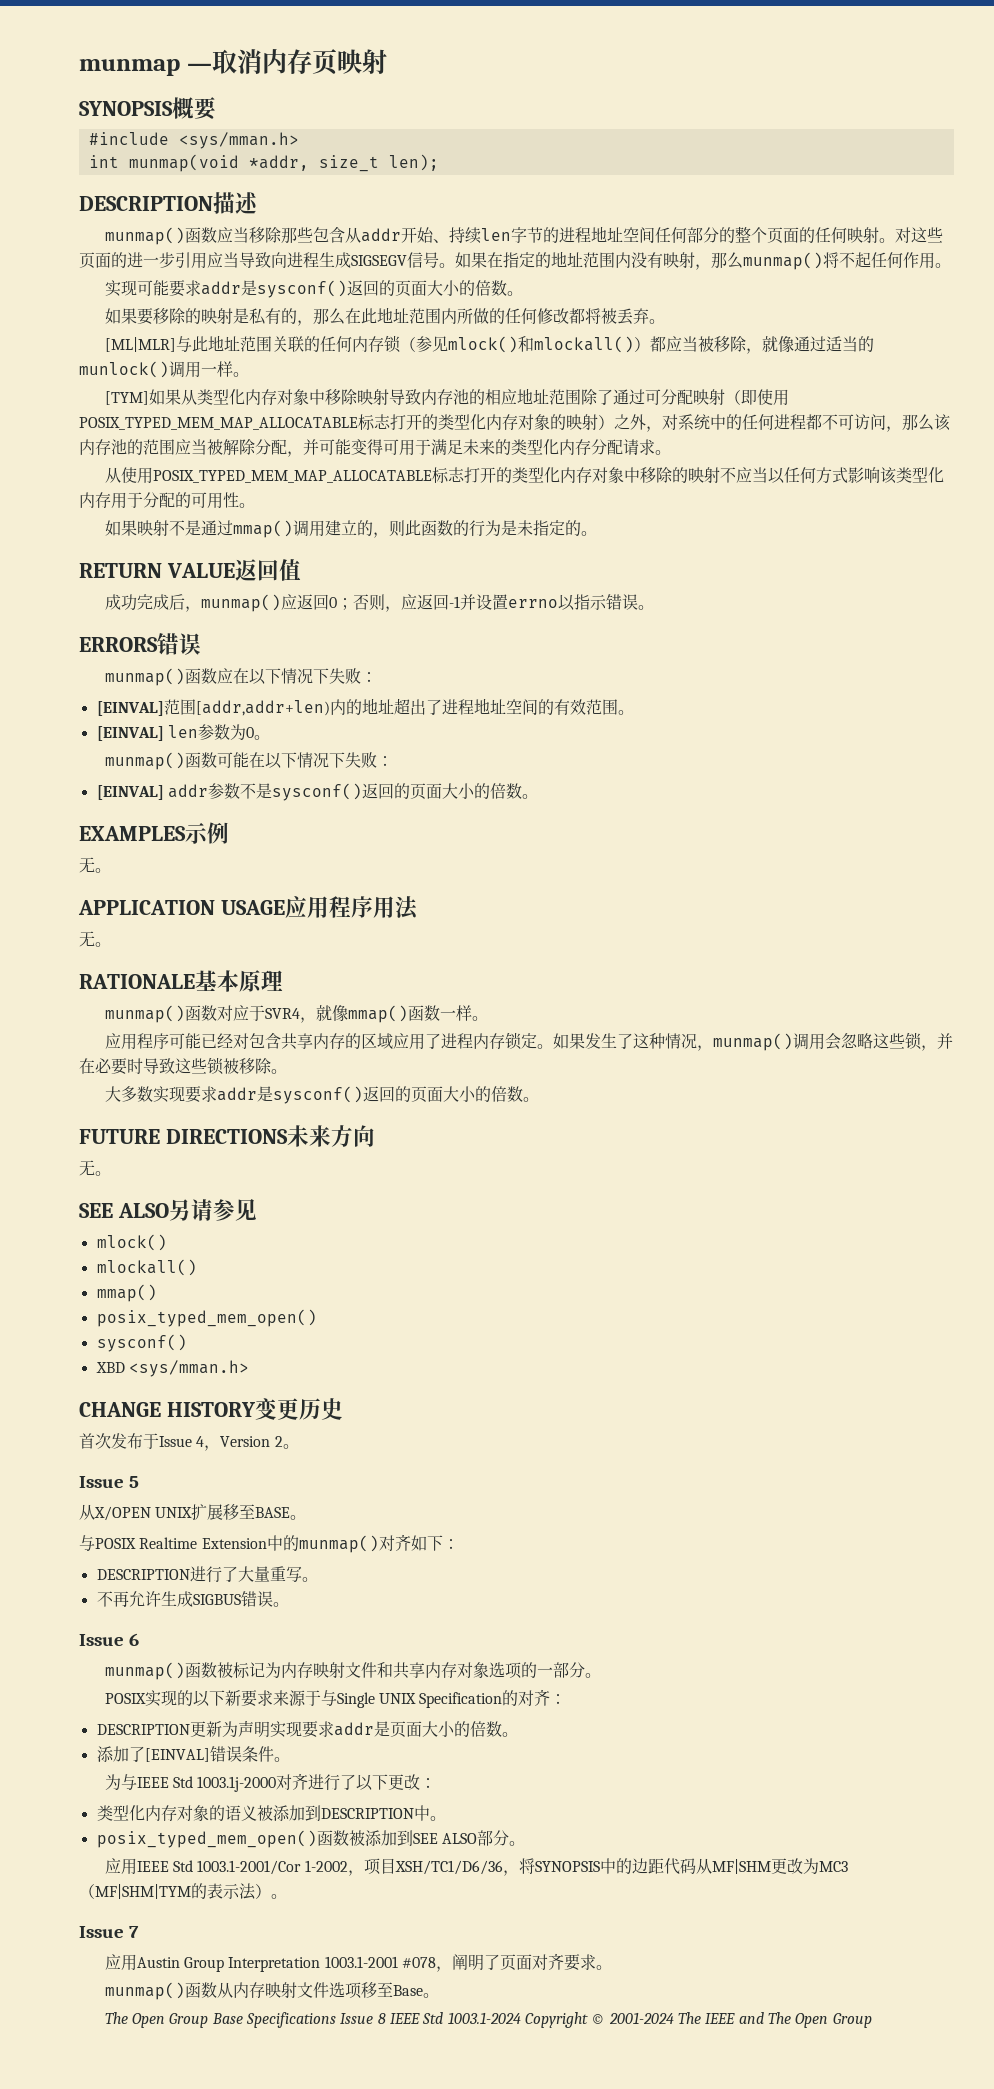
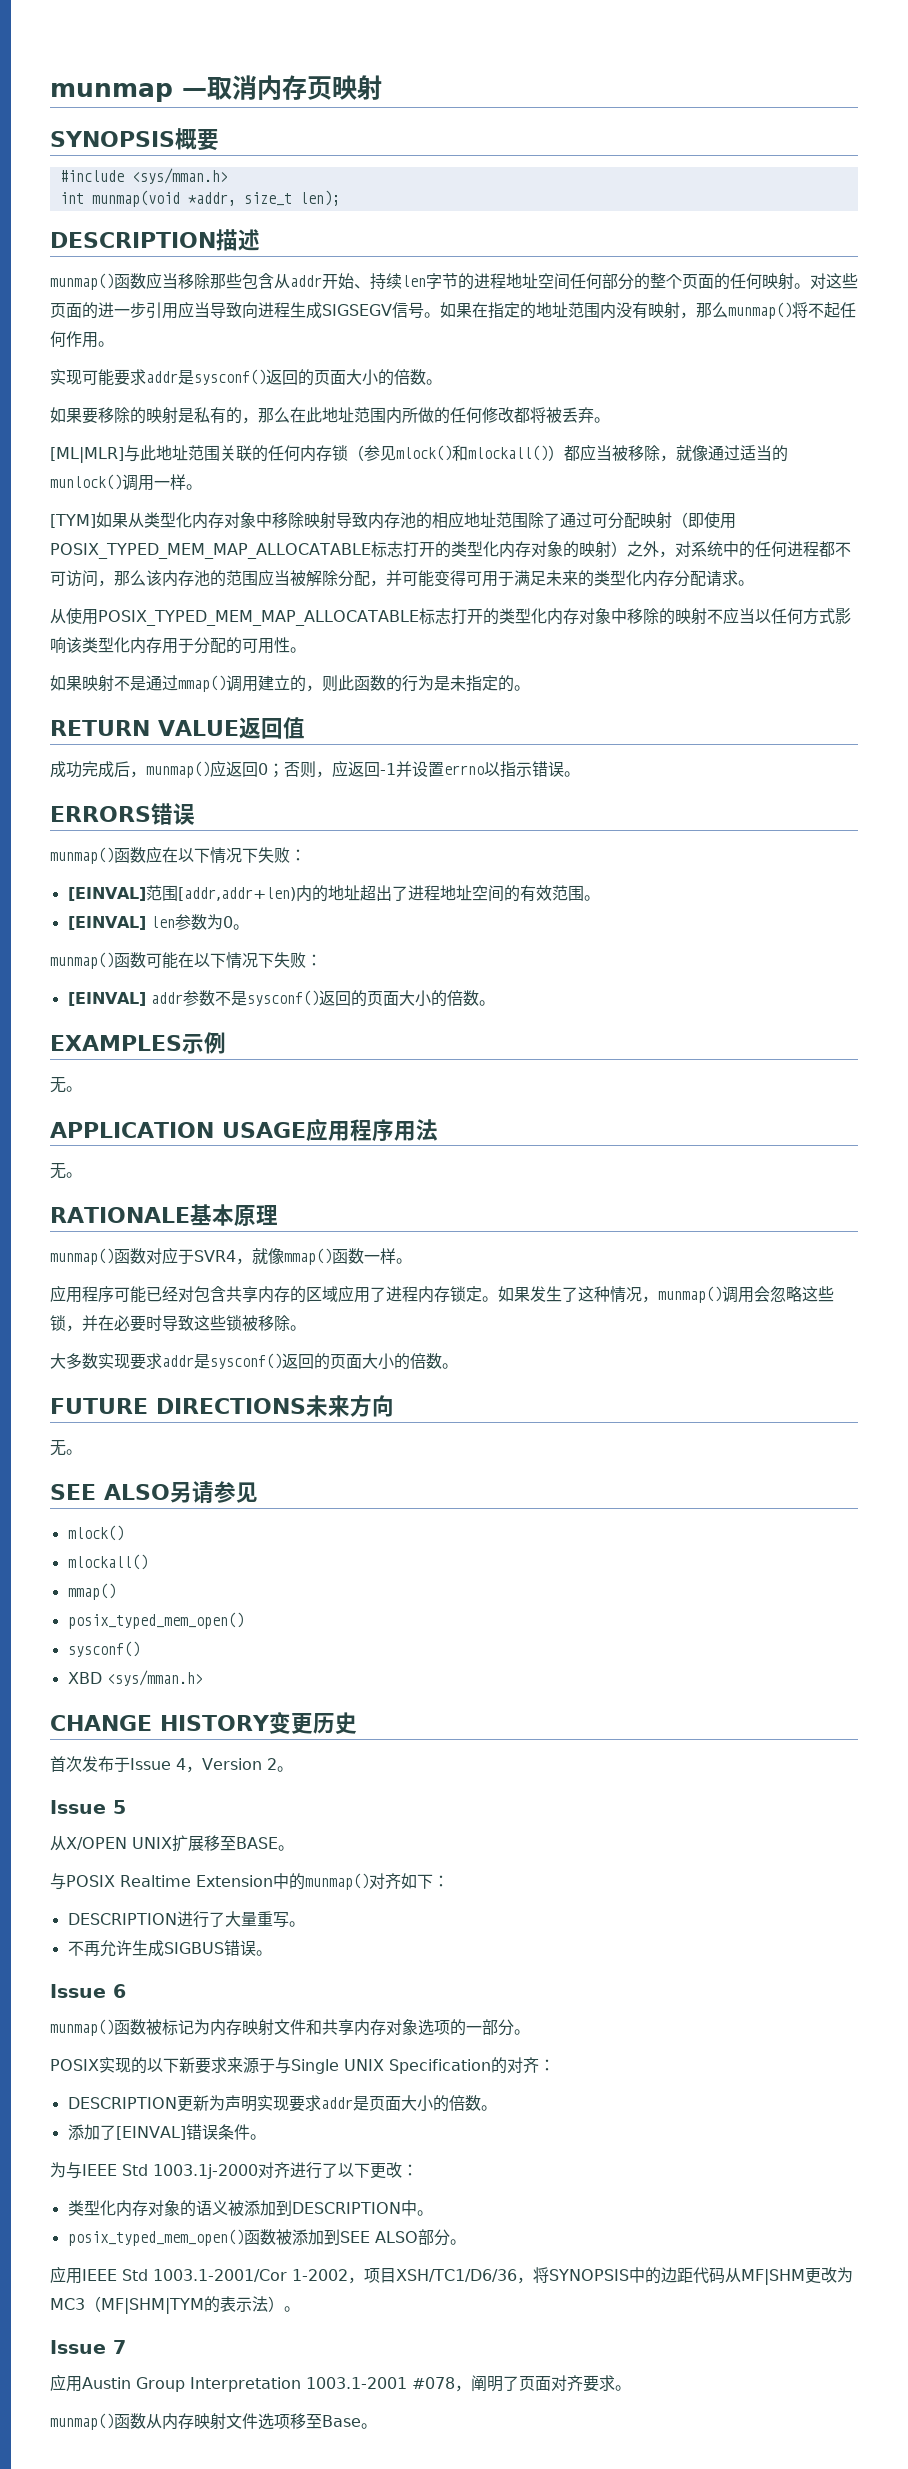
- The Open Group Base Specifications Issue 8 IEEE Std 1003.1-2024 Copyright © 2001-2024 The IEEE and The Open Group

